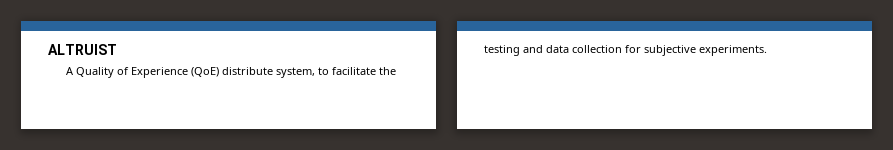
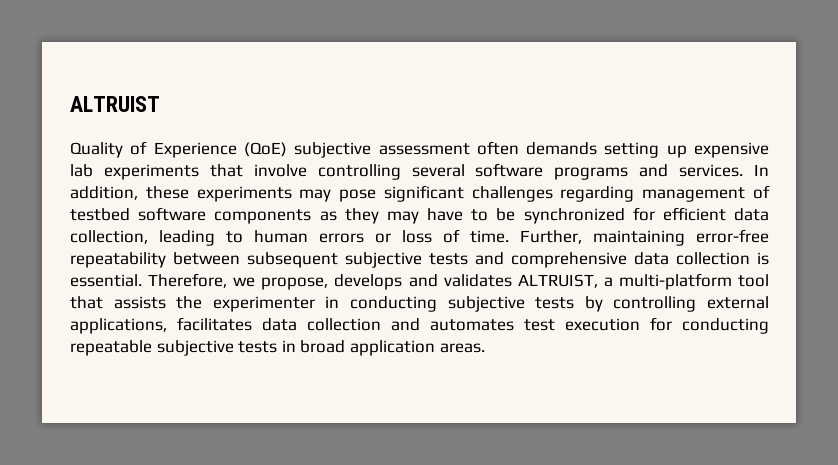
- A Quality of Experience (QoE) distribute system, to facilitate the testing and data collection for subjective experiments.
+ Quality of Experience (QoE) subjective assessment often demands setting up expensive lab experiments that involve controlling several software programs and services. In addition, these experiments may pose significant challenges regarding management of testbed software components as they may have to be synchronized for efficient data collection, leading to human errors or loss of time. Further, maintaining error-free repeatability between subsequent subjective tests and comprehensive data collection is essential. Therefore, we propose, develops and validates ALTRUIST, a multi-platform tool that assists the experimenter in conducting subjective tests by controlling external applications, facilitates data collection and automates test execution for conducting repeatable subjective tests in broad application areas.

